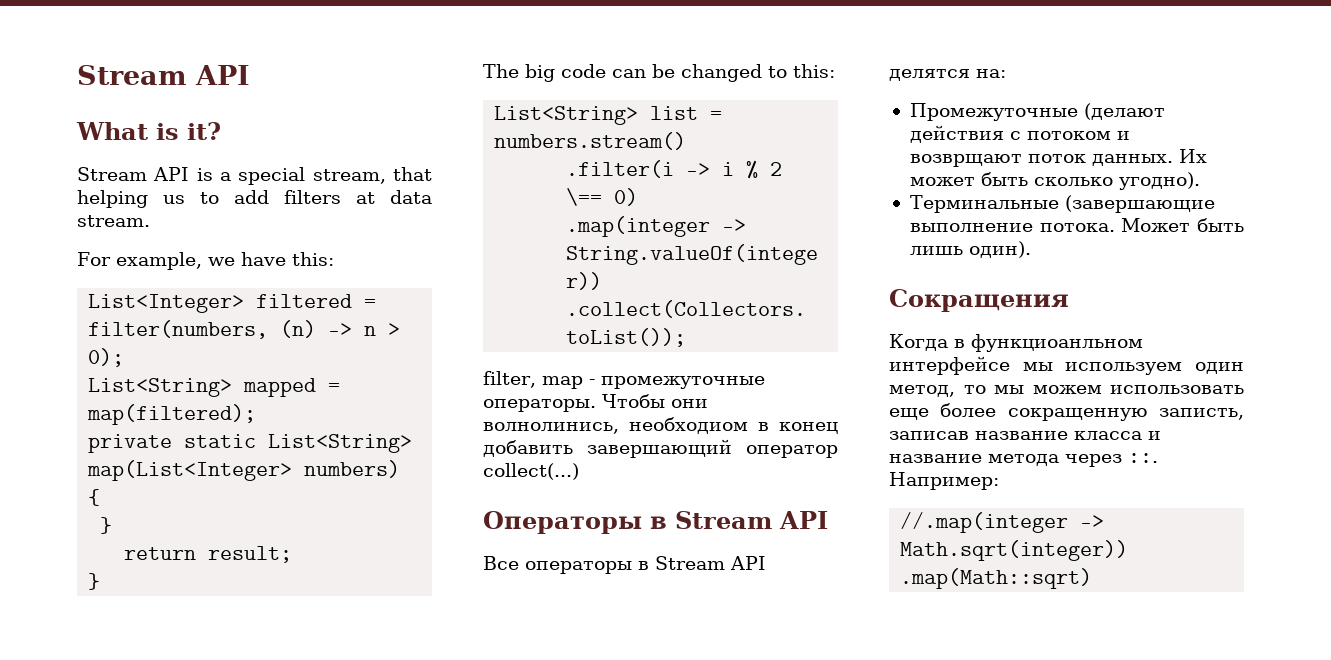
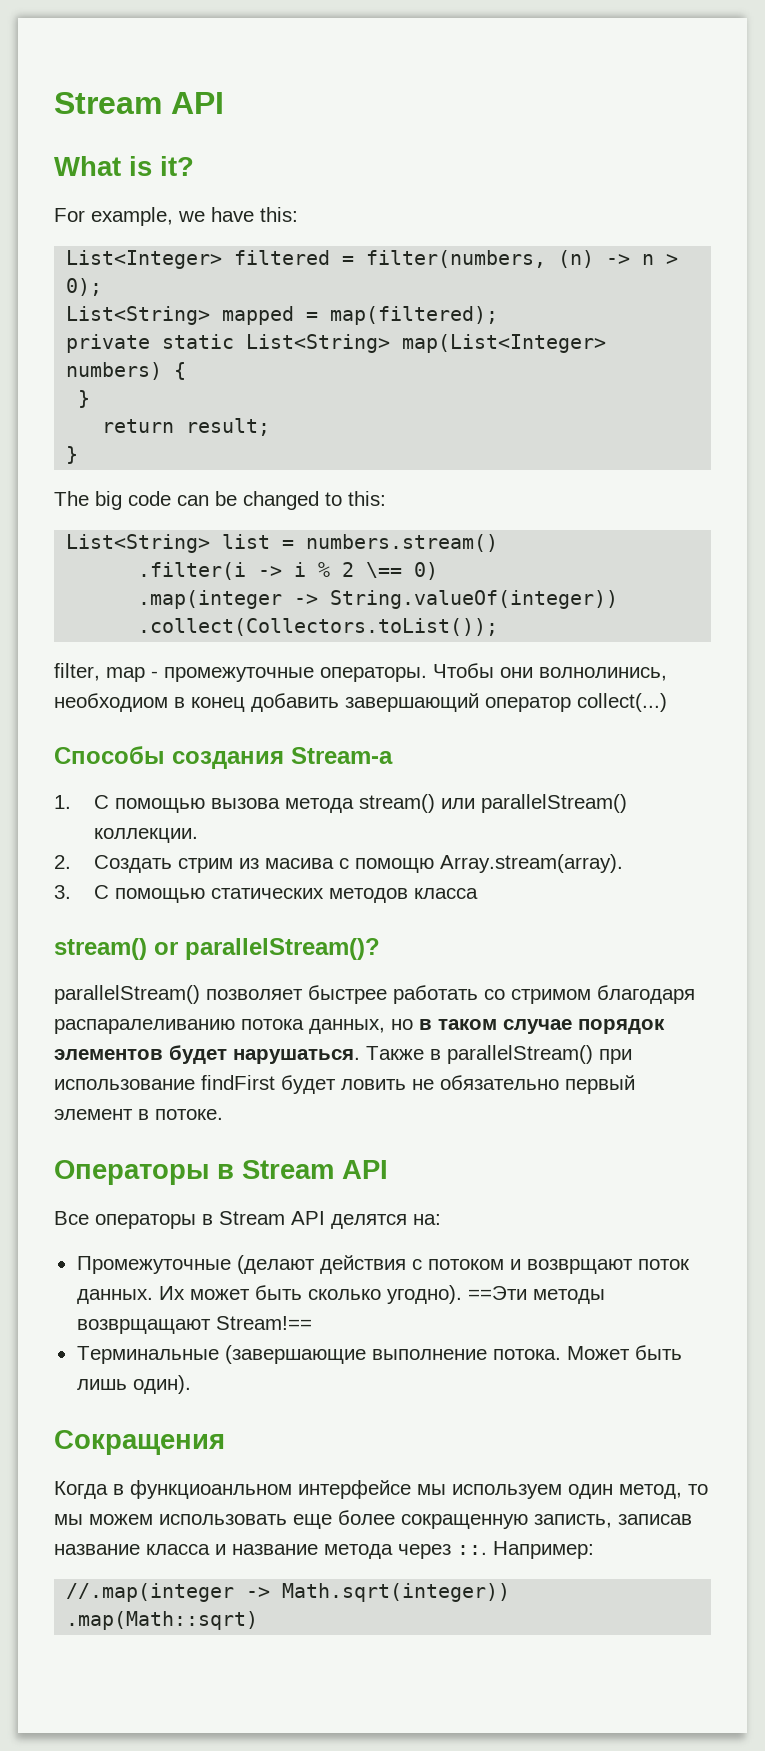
- Stream API is a special stream, that helping us to add filters at data stream.
+ Способы создания Stream-а
+ 1. С помощью вызова метода stream() или parallelStream() коллекции.
+ 2. Создать стрим из масива с помощю Array.stream(array).
+ 3. С помощью статических методов класса
+ stream() or parallelStream()?
+ parallelStream() позволяет быстрее работать со стримом благодаря распаралеливанию потока данных, но в таком случае порядок элементов будет нарушаться. Также в parallelStream() при использование findFirst будет ловить не обязательно первый элемент в потоке.
+ ==Эти методы возврщащают Stream!==

